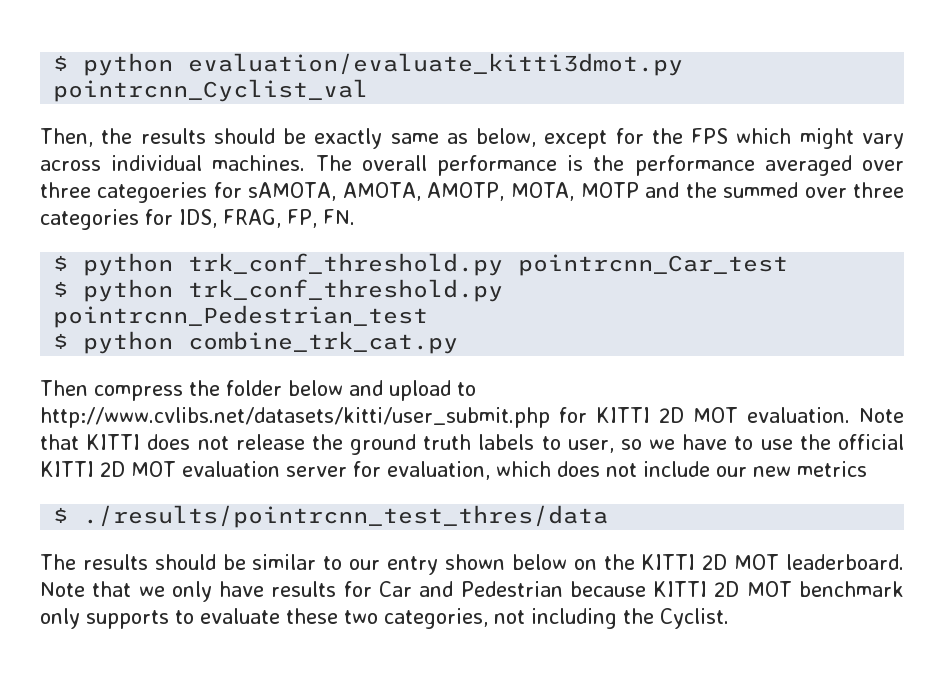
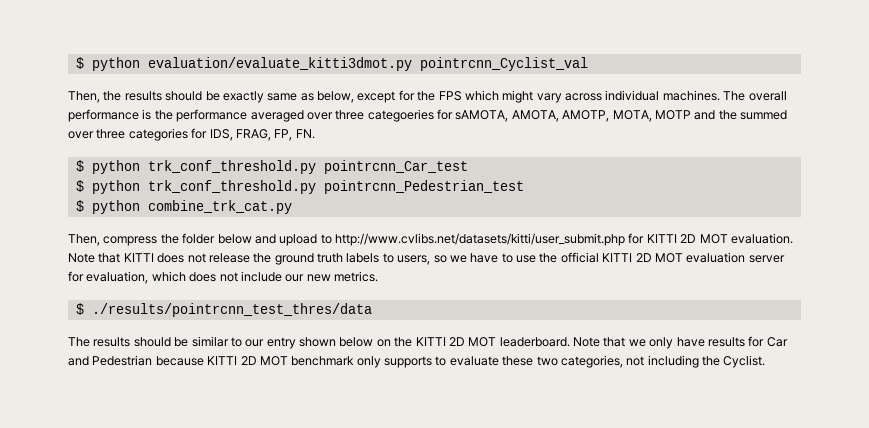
- Then compress the folder below and upload to http://www.cvlibs.net/datasets/kitti/user_submit.php for KITTI 2D MOT evaluation.
+ Then, compress the folder below and upload to http://www.cvlibs.net/datasets/kitti/user_submit.php for KITTI 2D MOT evaluation.
- Note that KITTI does not release the ground truth labels to user, so we have to use the official KITTI 2D MOT evaluation server for evaluation, which does not include our new metrics
+ Note that KITTI does not release the ground truth labels to users, so we have to use the official KITTI 2D MOT evaluation server for evaluation, which does not include our new metrics.

